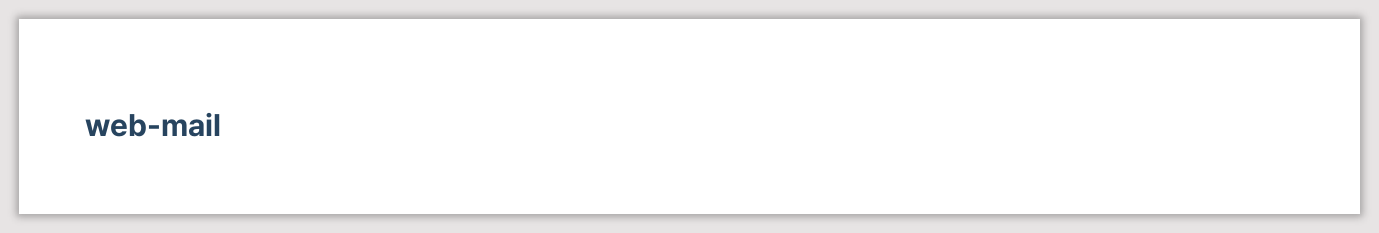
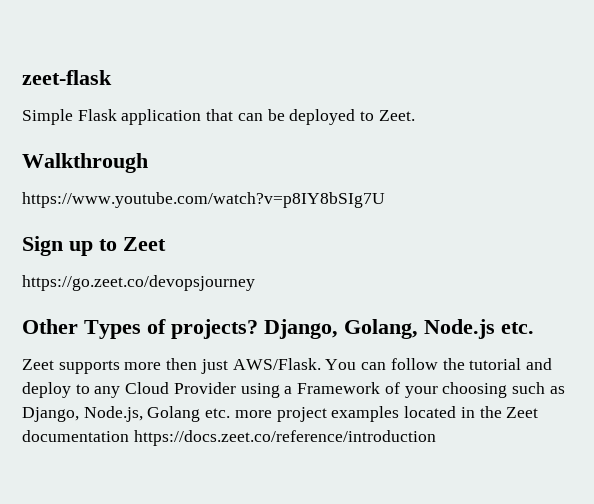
- web-mail
+ zeet-flask
+ Simple Flask application that can be deployed to Zeet.
+ Walkthrough
+ https://www.youtube.com/watch?v=p8IY8bSIg7U
+ Sign up to Zeet
+ https://go.zeet.co/devopsjourney
+ Other Types of projects? Django, Golang, Node.js etc.
+ Zeet supports more then just AWS/Flask. You can follow the tutorial and deploy to any Cloud Provider using a Framework of your choosing such as Django, Node.js, Golang etc. more project examples located in the Zeet documentation https://docs.zeet.co/reference/introduction

